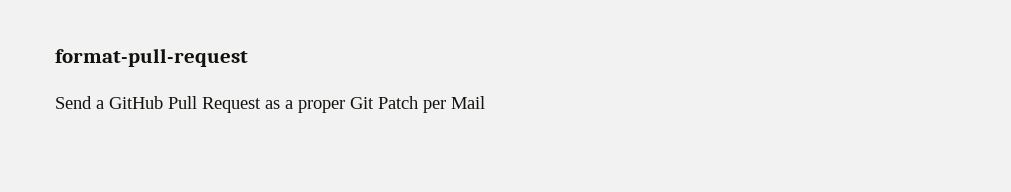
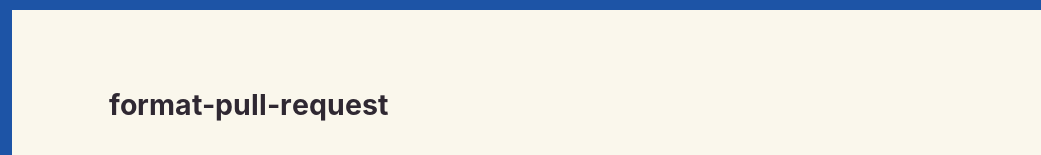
- Send a GitHub Pull Request as a proper Git Patch per Mail

